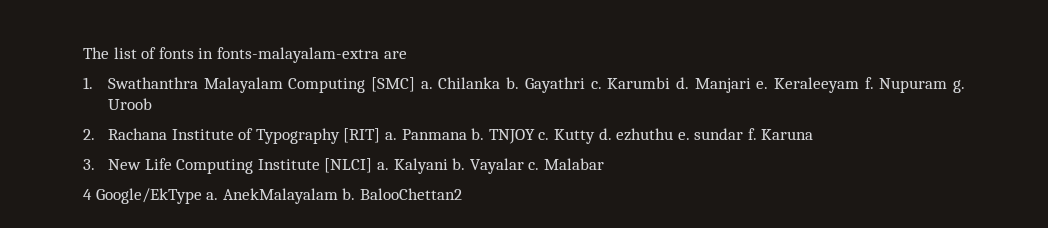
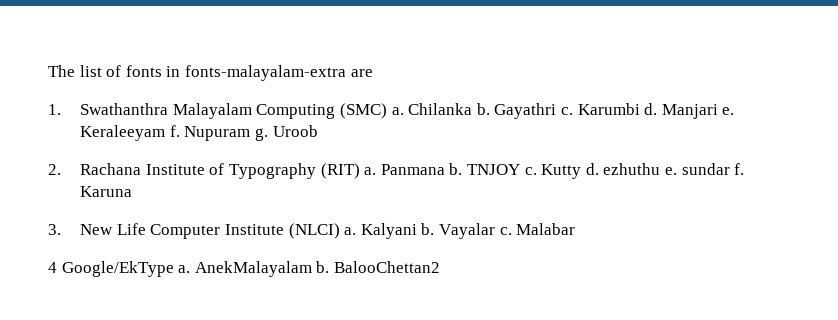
- 1. Swathanthra Malayalam Computing [SMC] a.
+ 1. Swathanthra Malayalam Computing (SMC) a.
- 2. Rachana Institute of Typography [RIT] a.
+ 2. Rachana Institute of Typography (RIT) a.
- 3. New Life Computing Institute [NLCI] a.
+ 3. New Life Computer Institute (NLCI) a.

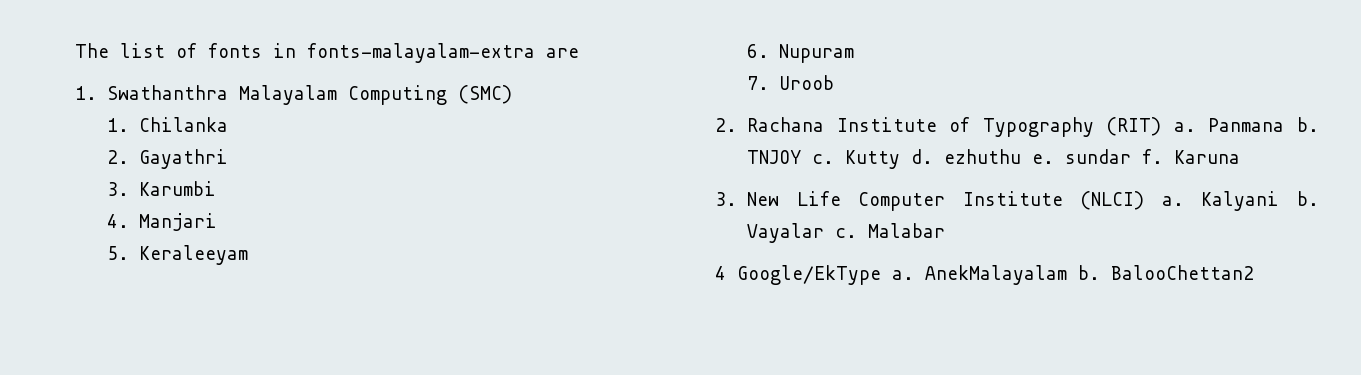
- 1. Swathanthra Malayalam Computing (SMC) a. Chilanka b. Gayathri c. Karumbi d. Manjari e. Keraleeyam f. Nupuram g. Uroob
+ 1. Swathanthra Malayalam Computing (SMC)
+ 1. Chilanka
+ 2. Gayathri
+ 3. Karumbi
+ 4. Manjari
+ 5. Keraleeyam
+ 6. Nupuram
+ 7. Uroob

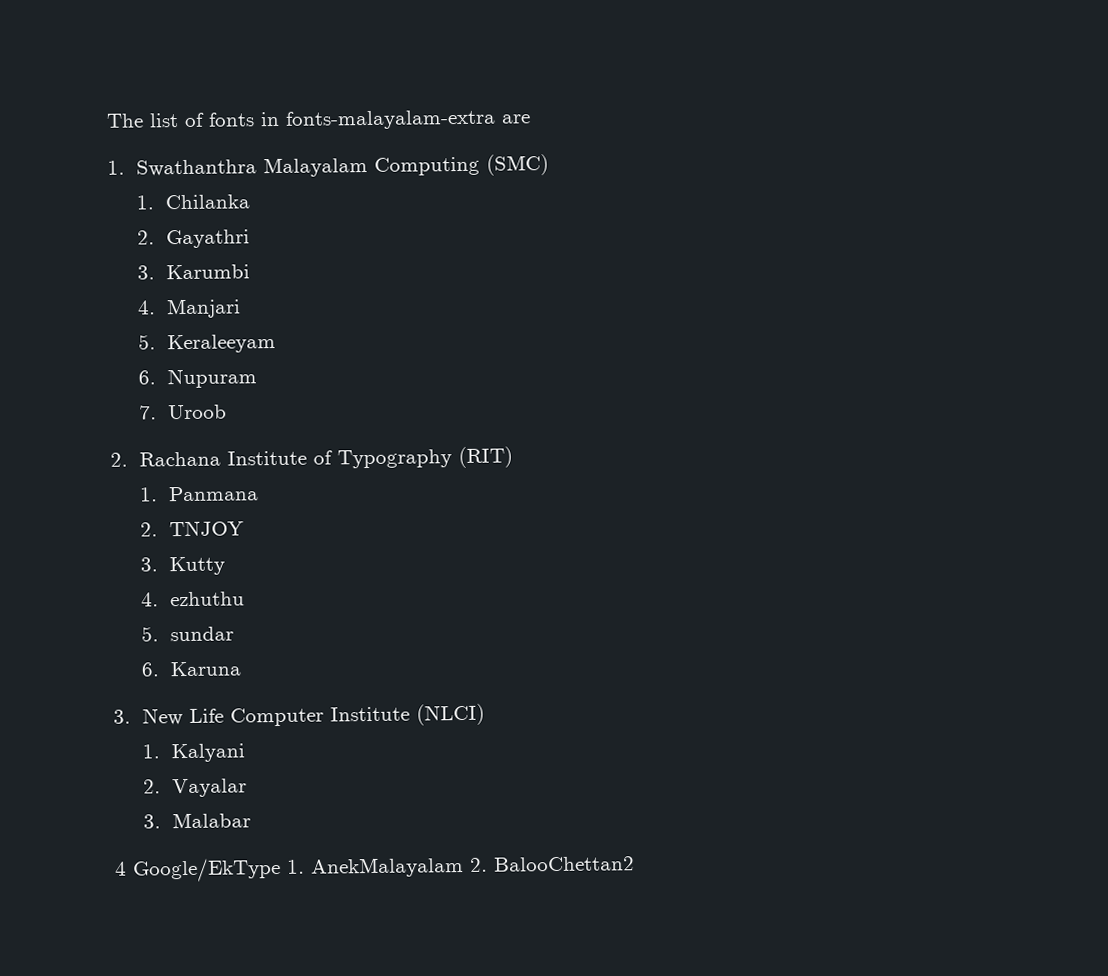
- 2. Rachana Institute of Typography (RIT) a. Panmana b. TNJOY c. Kutty d. ezhuthu e. sundar f. Karuna
+ 2. Rachana Institute of Typography (RIT)
+ 1. Panmana
+ 2. TNJOY
+ 3. Kutty
+ 4. ezhuthu
+ 5. sundar
+ 6. Karuna
- 3. New Life Computer Institute (NLCI) a. Kalyani b. Vayalar c. Malabar
+ 3. New Life Computer Institute (NLCI)
+ 1. Kalyani
+ 2. Vayalar
+ 3. Malabar
- 4 Google/EkType a. AnekMalayalam b. BalooChettan2
+ 4 Google/EkType 1. AnekMalayalam 2. BalooChettan2

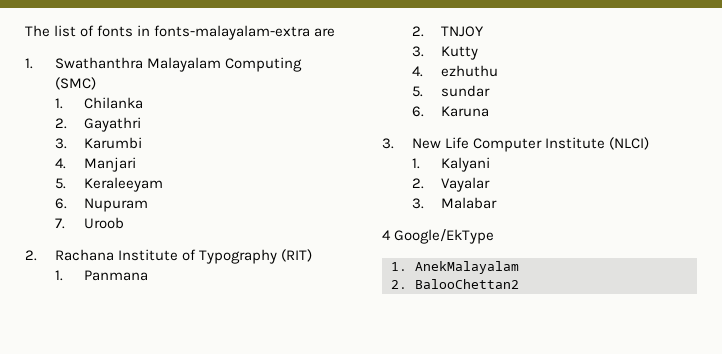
- 4 Google/EkType 1. AnekMalayalam 2. BalooChettan2
+ 4 Google/EkType
+ 1. AnekMalayalam
+ 2. BalooChettan2

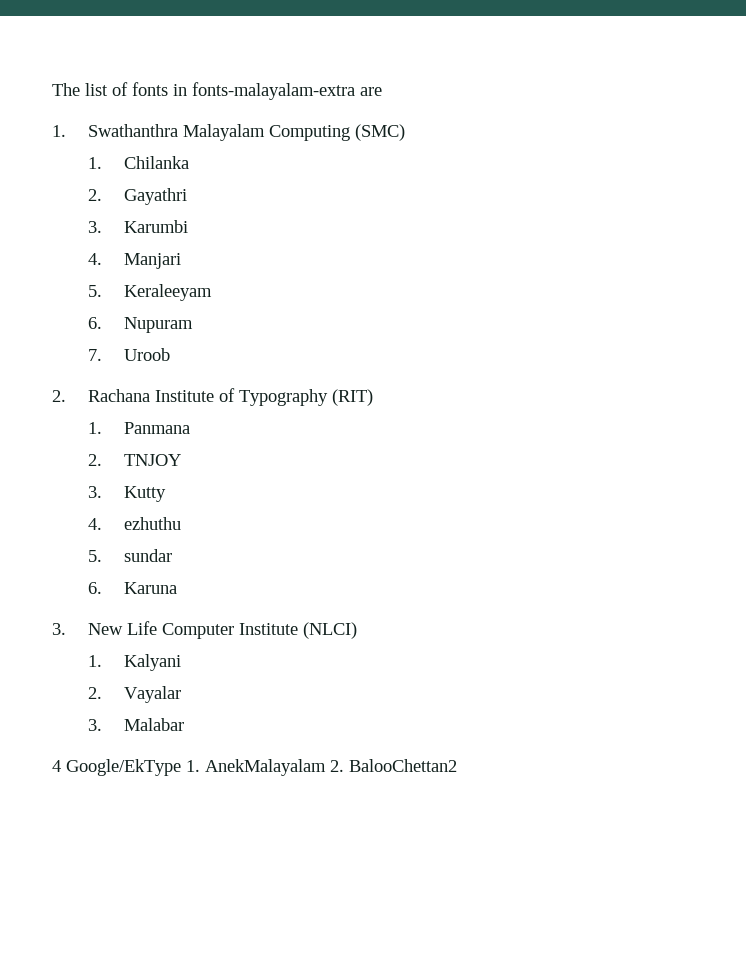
- 4 Google/EkType
- 1. AnekMalayalam
- 2. BalooChettan2
+ 4 Google/EkType 1. AnekMalayalam 2. BalooChettan2

